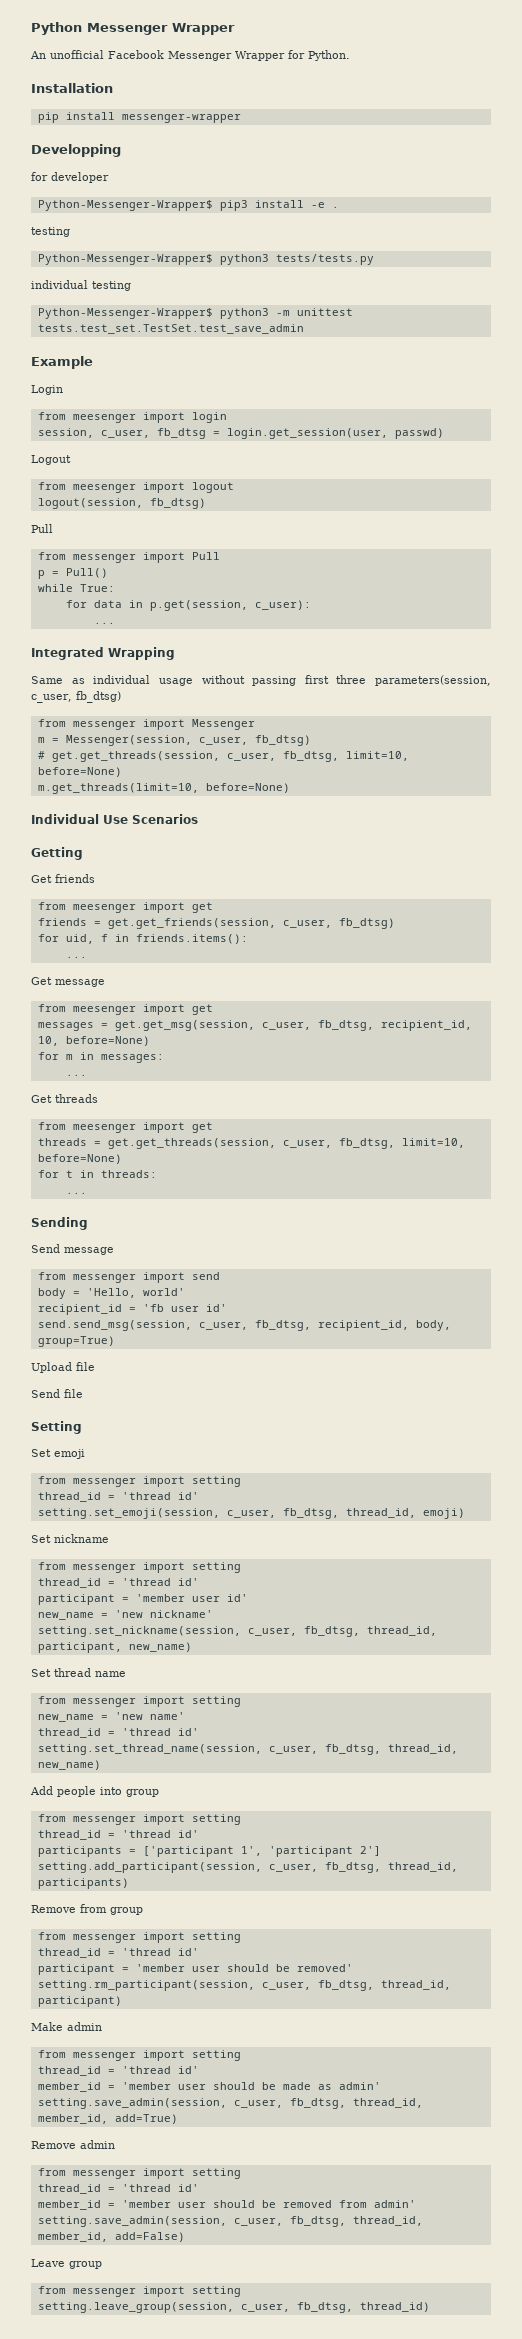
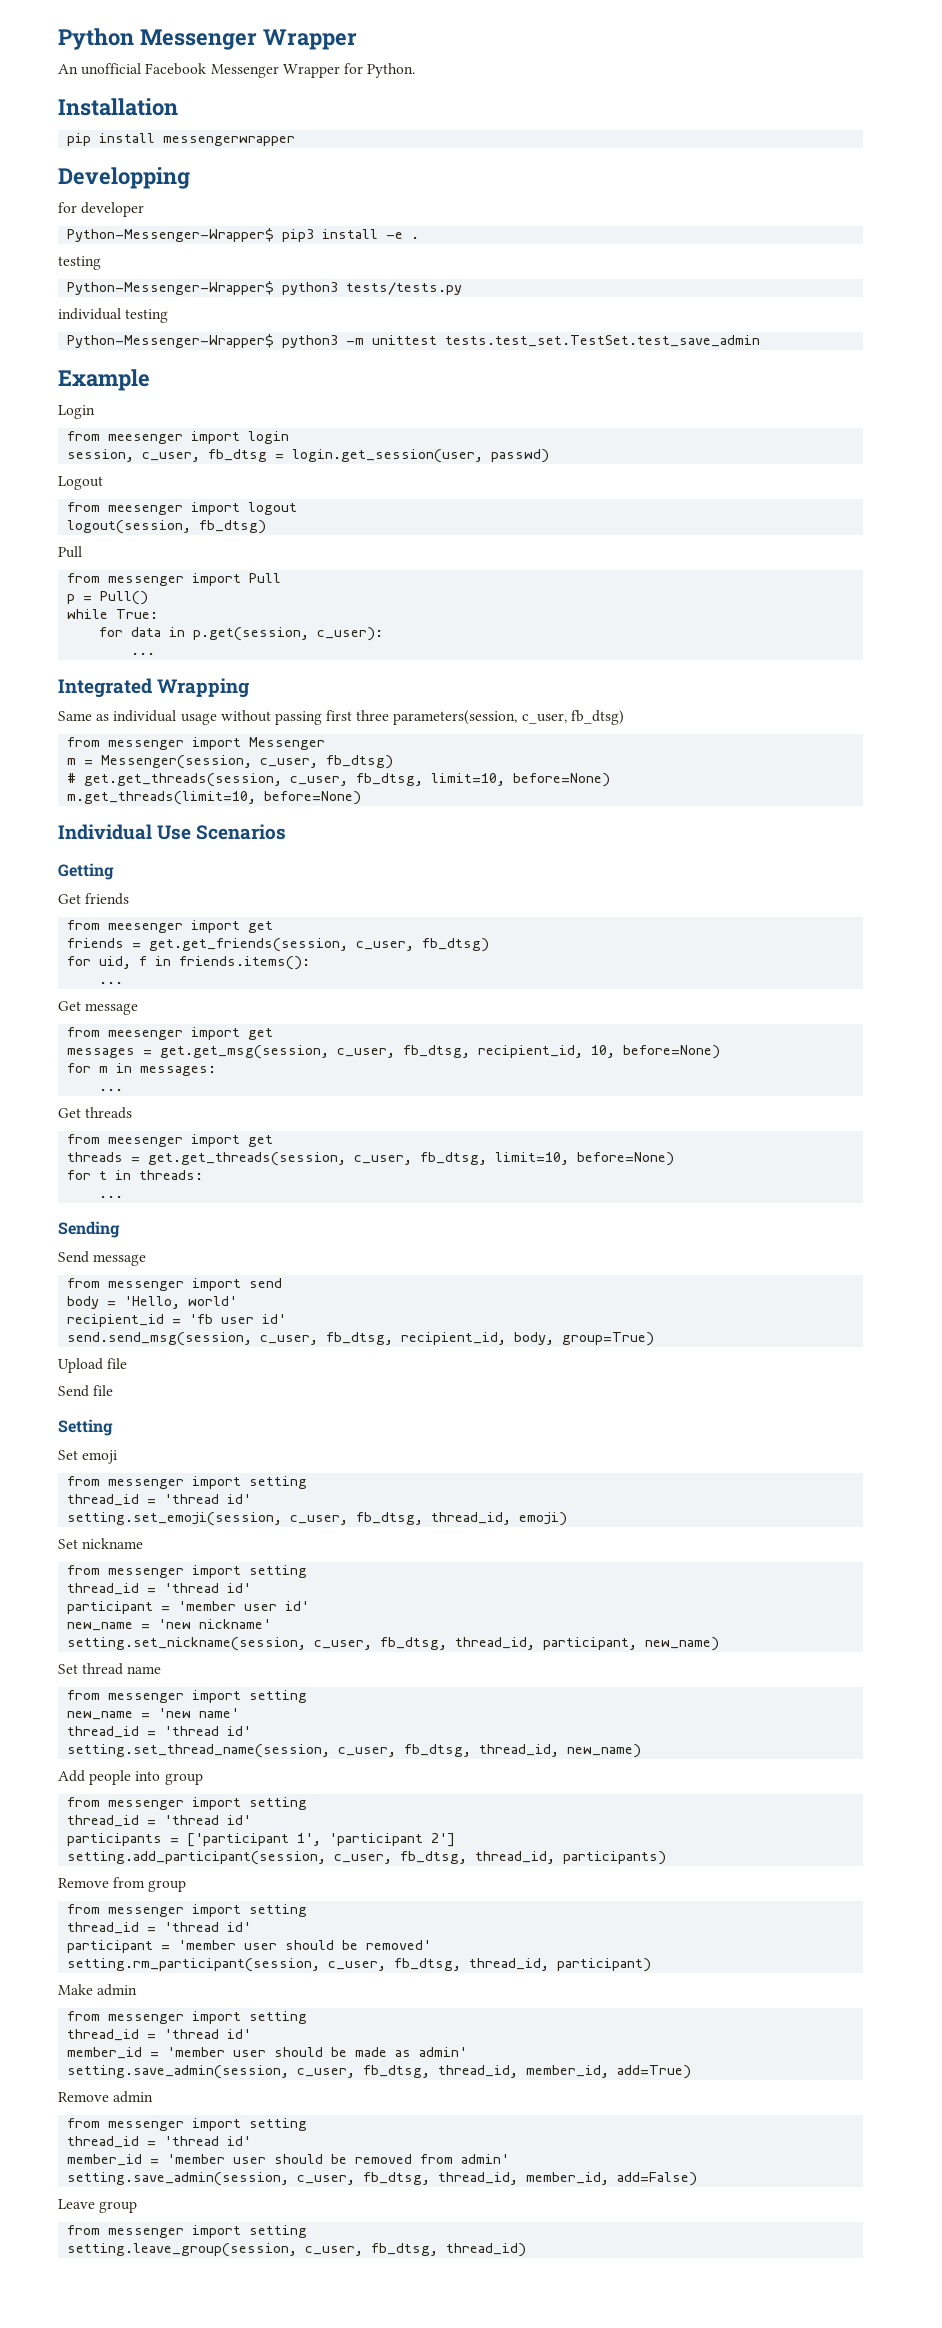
- pip install messenger-wrapper
+ pip install messengerwrapper

